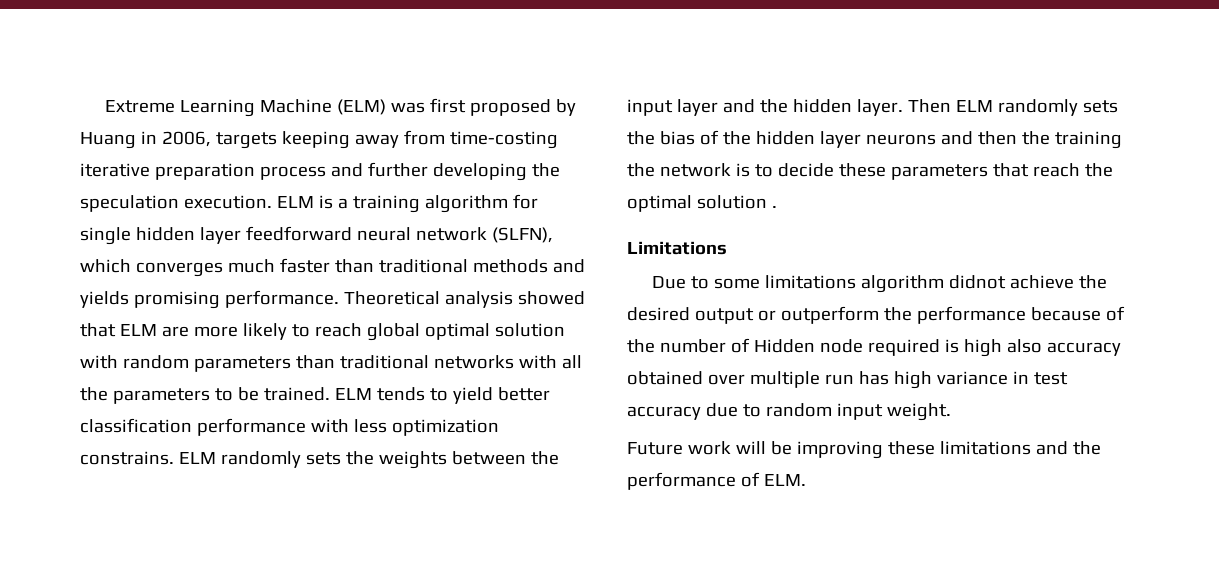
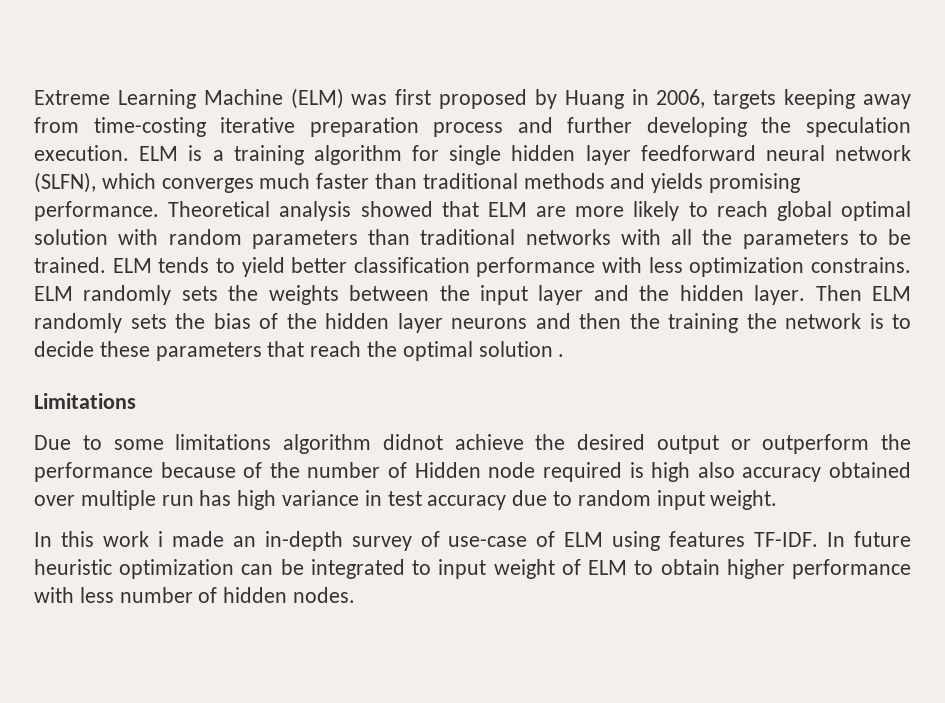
- Future work will be improving these limitations and the performance of ELM.
+ In this work i made an in-depth survey of use-case of ELM using features TF-IDF. In future heuristic optimization can be integrated to input weight of ELM to obtain higher performance with less number of hidden nodes.

